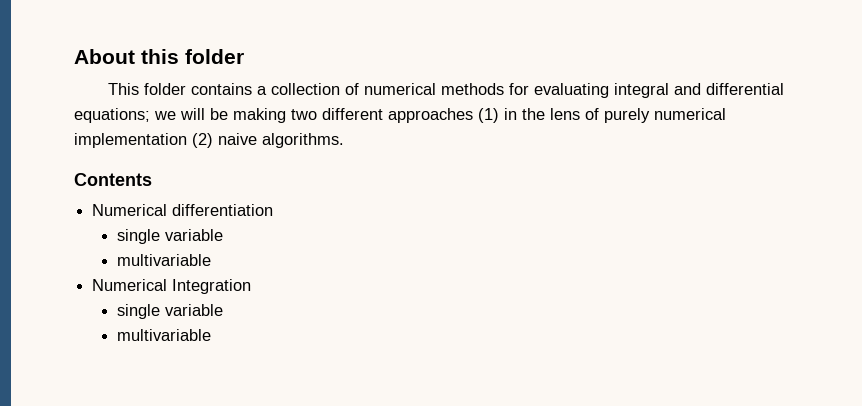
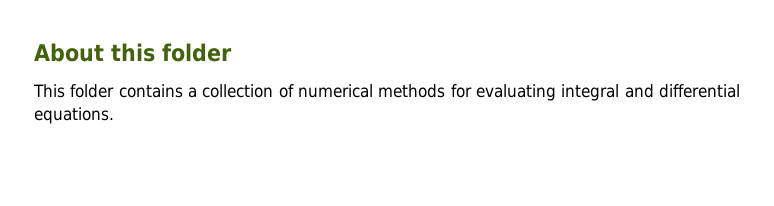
- This folder contains a collection of numerical methods for evaluating integral and differential equations; we will be making two different approaches (1) in the lens of purely numerical implementation (2) naive algorithms.
- Contents
- Numerical differentiation
- single variable
- multivariable
- Numerical Integration
- single variable
- multivariable
+ This folder contains a collection of numerical methods for evaluating integral and differential equations.

